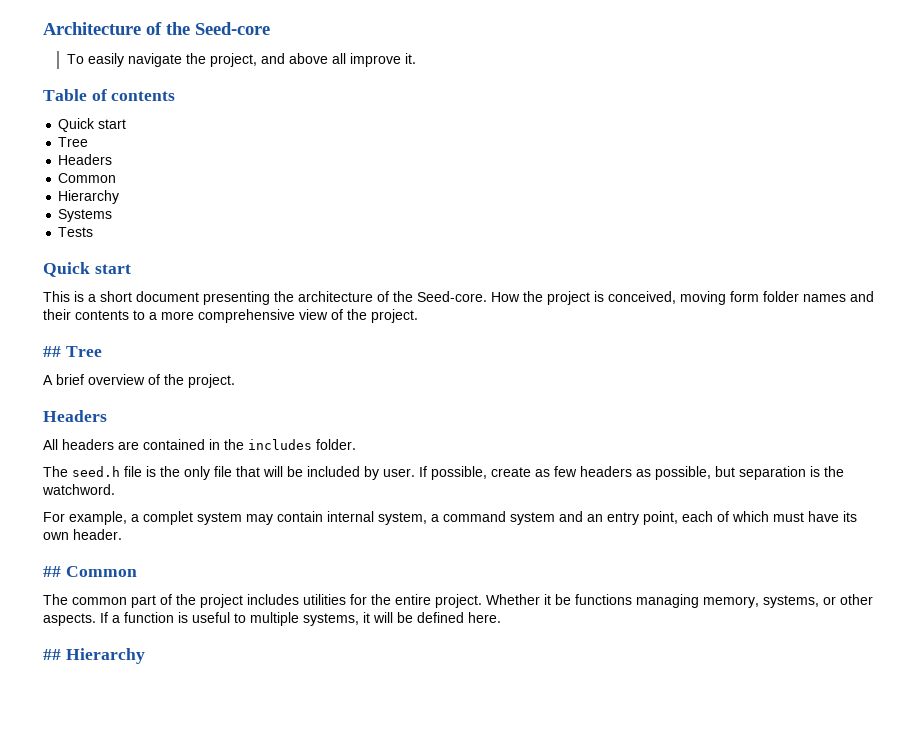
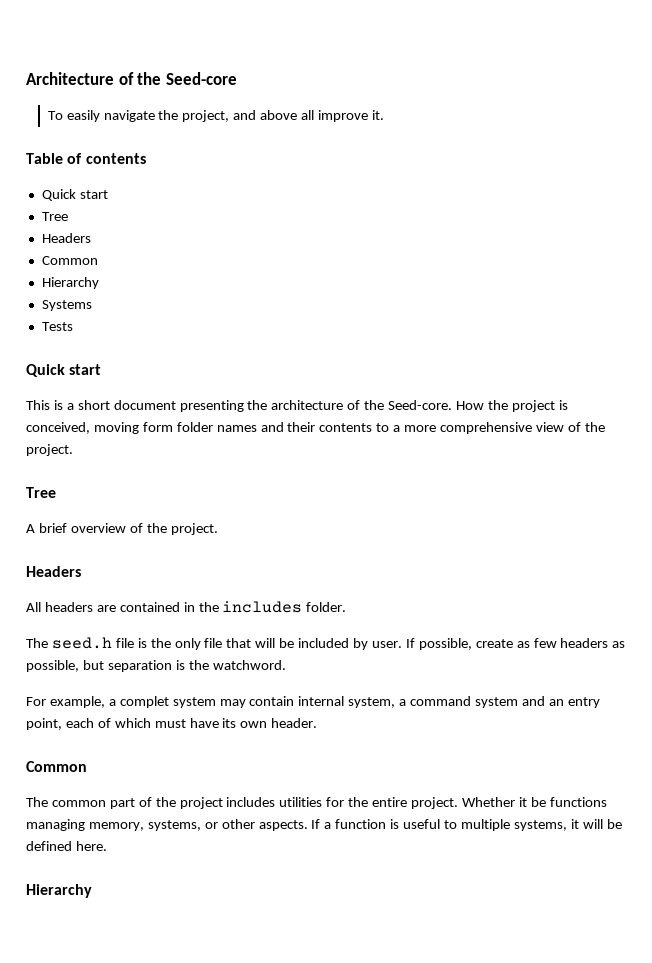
  How the project is conceived, moving form folder names and their contents to a more comprehensive view of the project.
- ## Tree
+ Tree
  For example, a complet system may contain internal system, a command system and an entry point, each of which must have its own header.
- ## Common
+ Common
  If a function is useful to multiple systems, it will be defined here.
- ## Hierarchy
+ Hierarchy

